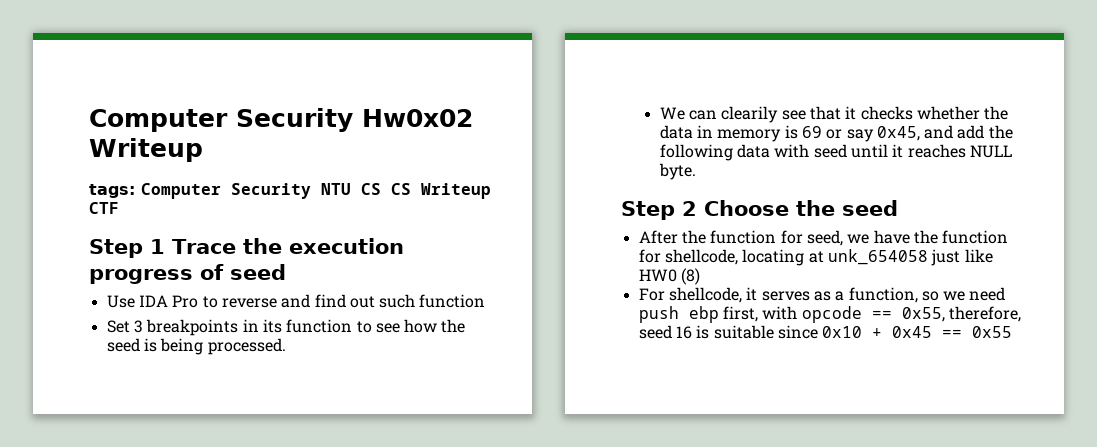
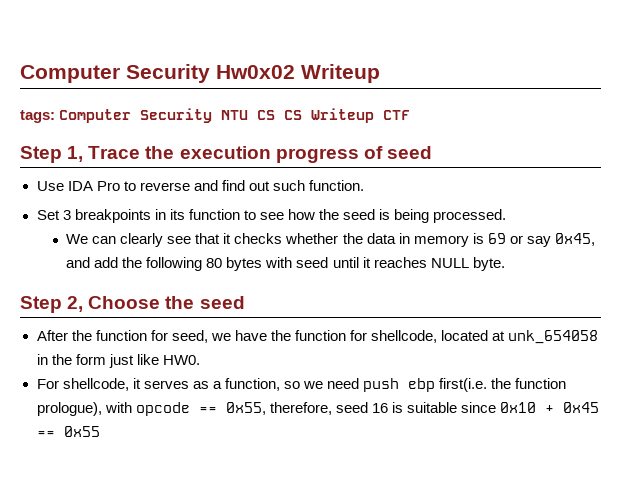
- Step 1 Trace the execution progress of seed
+ Step 1, Trace the execution progress of seed
- Use IDA Pro to reverse and find out such function
+ Use IDA Pro to reverse and find out such function.
- We can clearily see that it checks whether the data in memory is 69 or say 0x45, and add the following data with seed until it reaches NULL byte.
+ We can clearly see that it checks whether the data in memory is 69 or say 0x45, and add the following 80 bytes with seed until it reaches NULL byte.
- Step 2 Choose the seed
+ Step 2, Choose the seed
- After the function for seed, we have the function for shellcode, locating at unk_654058 just like HW0 (8)
+ After the function for seed, we have the function for shellcode, located at unk_654058 in the form just like HW0.
- For shellcode, it serves as a function, so we need push ebp first, with opcode == 0x55, therefore, seed 16 is suitable since 0x10 + 0x45 == 0x55
+ For shellcode, it serves as a function, so we need push ebp first(i.e. the function prologue), with opcode == 0x55, therefore, seed 16 is suitable since 0x10 + 0x45 == 0x55

